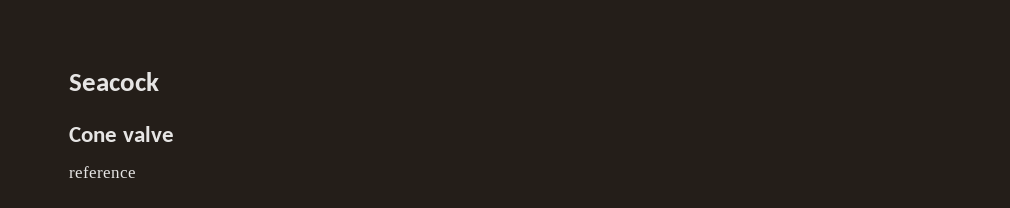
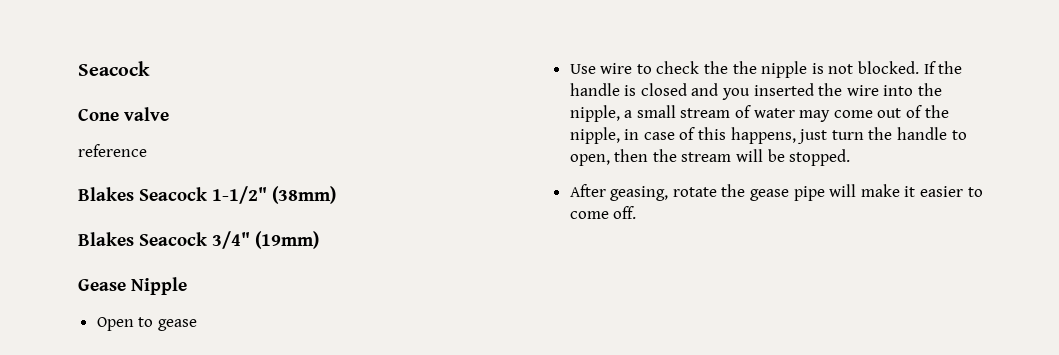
+ Blakes Seacock 1-1/2" (38mm)
+ Blakes Seacock 3/4" (19mm)
+ Gease Nipple
+ Open to gease
+ Use wire to check the the nipple is not blocked. If the handle is closed and you inserted the wire into the nipple, a small stream of water may come out of the nipple, in case of this happens, just turn the handle to open, then the stream will be stopped.
+ After geasing, rotate the gease pipe will make it easier to come off.

